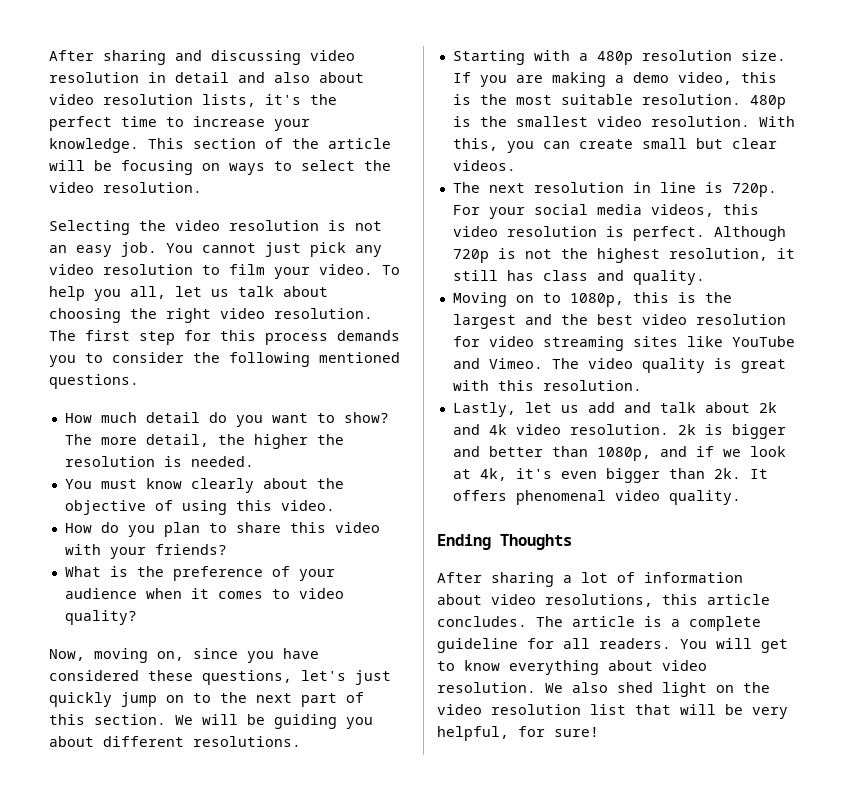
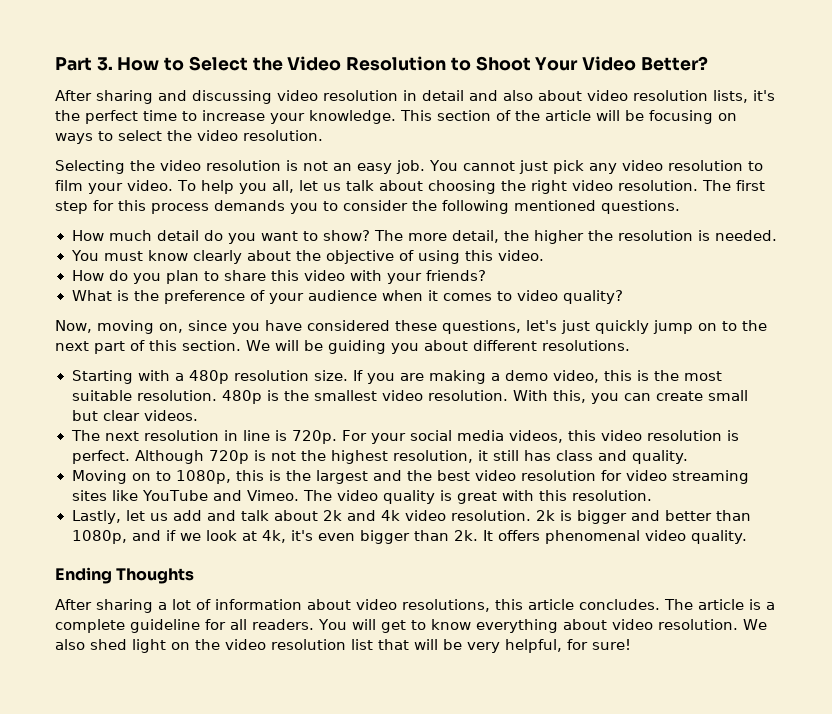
+ Part 3. How to Select the Video Resolution to Shoot Your Video Better?

